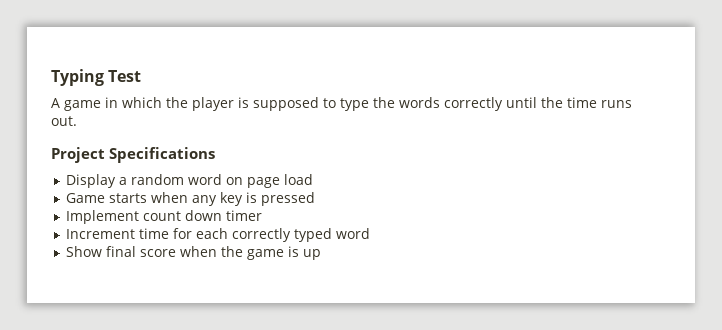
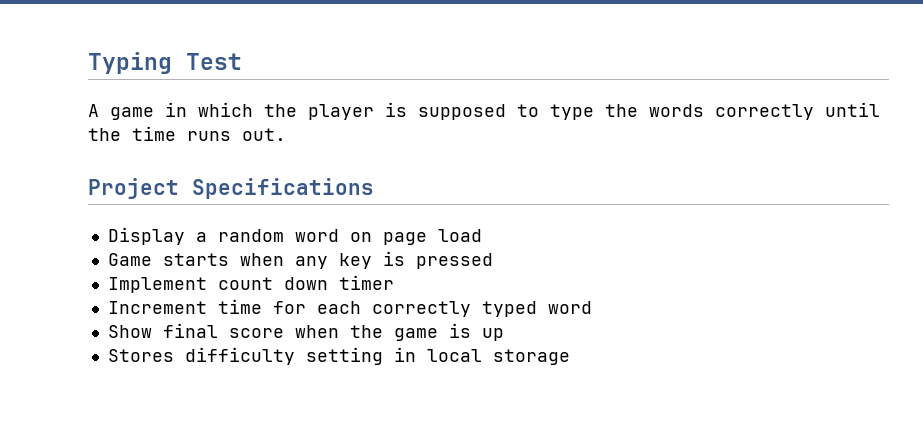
+ Stores difficulty setting in local storage

